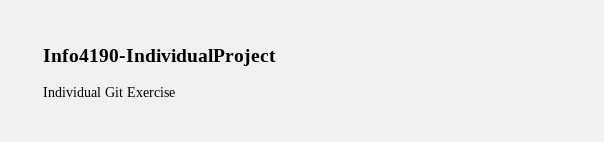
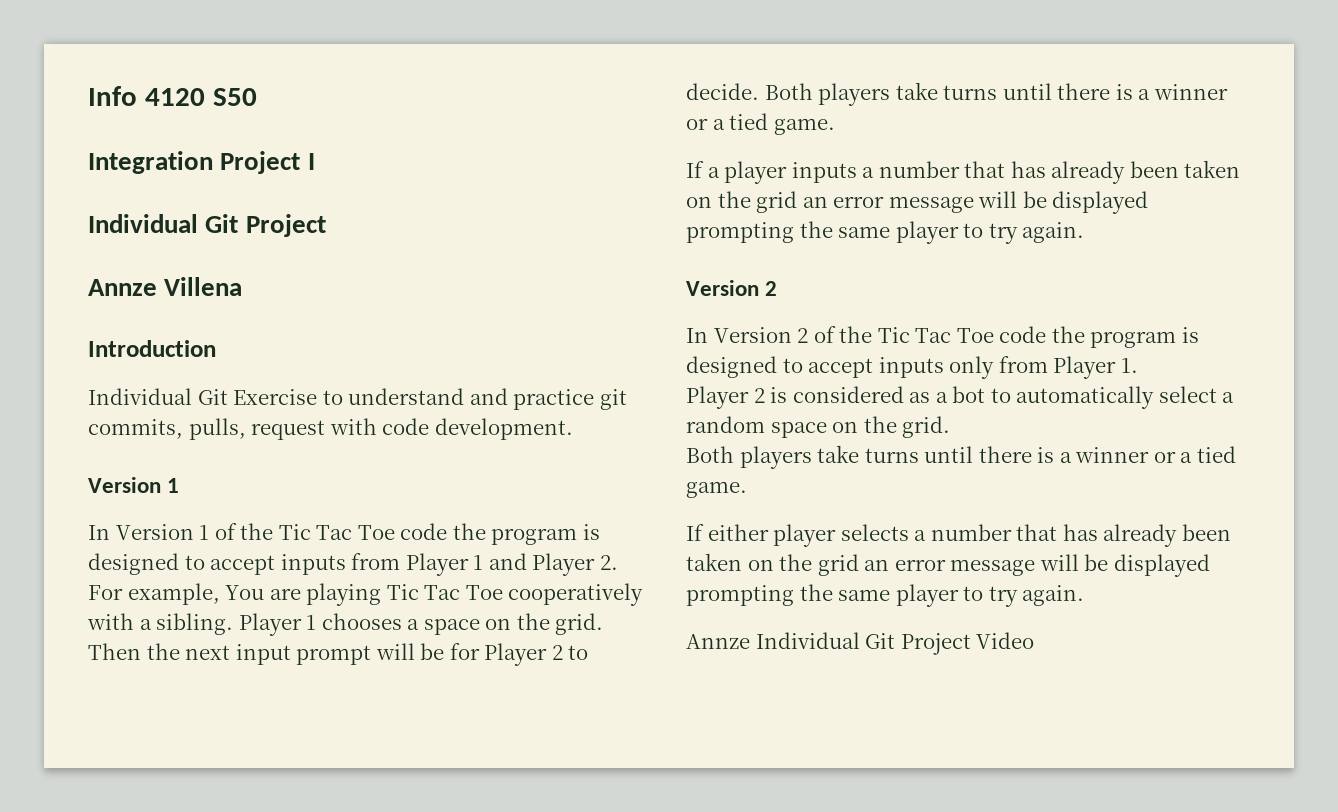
- Info4190-IndividualProject
- Individual Git Exercise
+ Info 4120 S50
+ Integration Project I
+ Individual Git Project
+ Annze Villena
+ Introduction
+ Individual Git Exercise to understand and practice git commits, pulls, request with code development.
+ Version 1
+ In Version 1 of the Tic Tac Toe code the program is designed to accept inputs from Player 1 and Player 2. For example, You are playing Tic Tac Toe cooperatively with a sibling. Player 1 chooses a space on the grid. Then the next input prompt will be for Player 2 to decide. Both players take turns until there is a winner or a tied game.
+ If a player inputs a number that has already been taken on the grid an error message will be displayed prompting the same player to try again.
+ Version 2
+ In Version 2 of the Tic Tac Toe code the program is designed to accept inputs only from Player 1.
+ Player 2 is considered as a bot to automatically select a random space on the grid.
+ Both players take turns until there is a winner or a tied game.
+ If either player selects a number that has already been taken on the grid an error message will be displayed prompting the same player to try again.
+ Annze Individual Git Project Video

